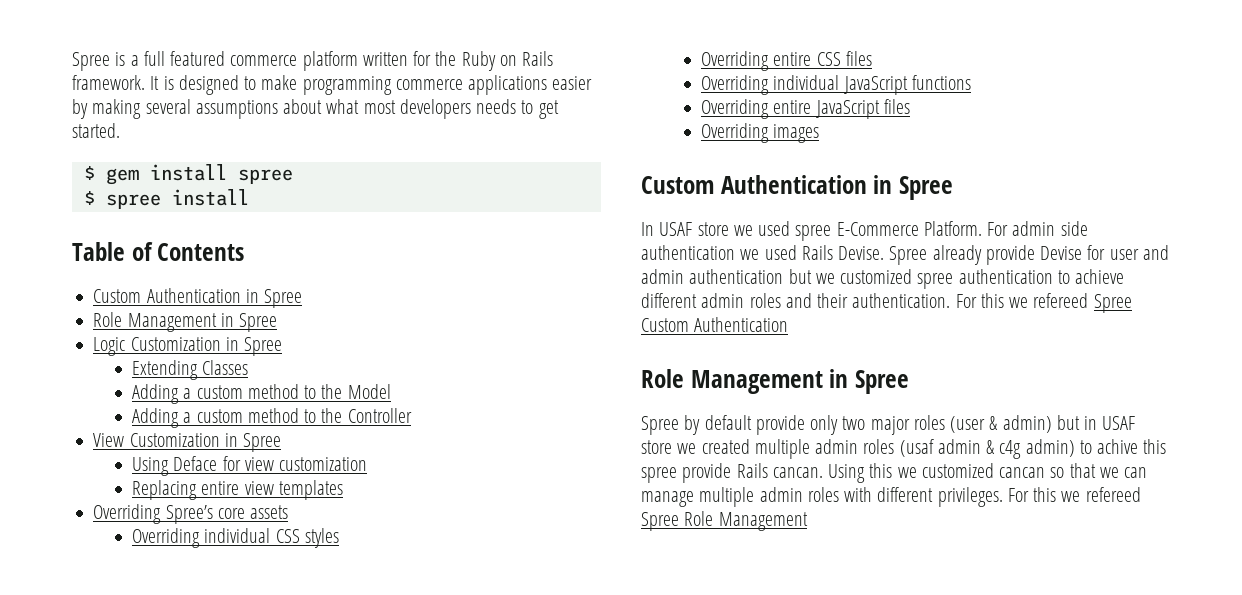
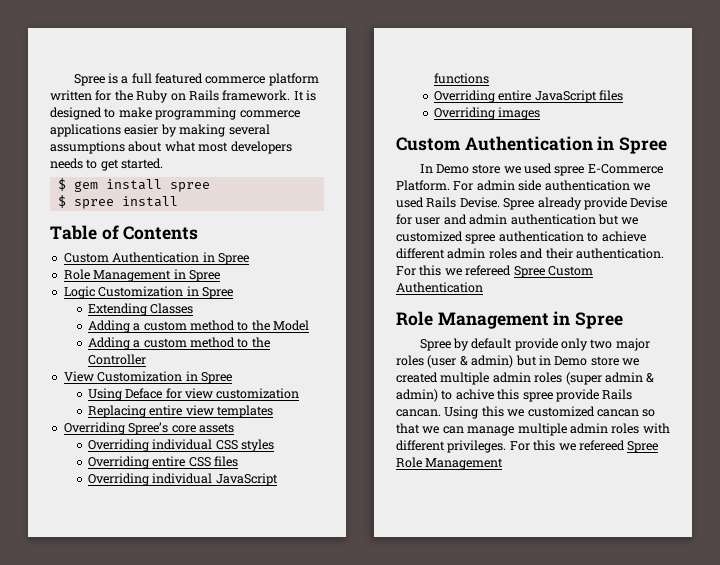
- In USAF store we used spree E-Commerce Platform.
+ In Demo store we used spree E-Commerce Platform.
- Spree by default provide only two major roles (user & admin) but in USAF store we created multiple admin roles (usaf admin & c4g admin) to achive this spree provide Rails cancan.
+ Spree by default provide only two major roles (user & admin) but in Demo store we created multiple admin roles (super admin & admin) to achive this spree provide Rails cancan.

